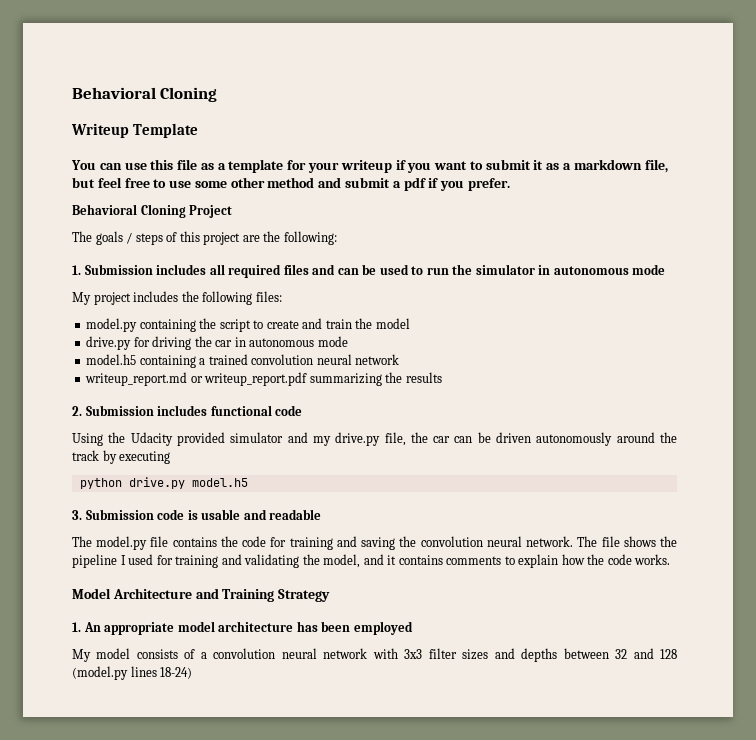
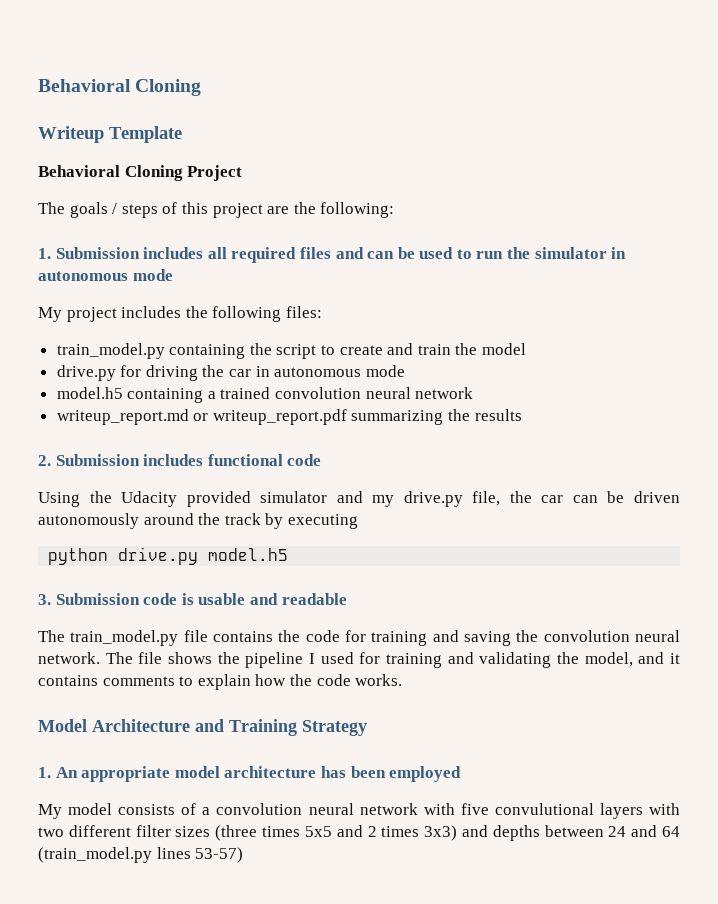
- You can use this file as a template for your writeup if you want to submit it as a markdown file, but feel free to use some other method and submit a pdf if you prefer.
- model.py containing the script to create and train the model
+ train_model.py containing the script to create and train the model
- The model.py file contains the code for training and saving the convolution neural network.
+ The train_model.py file contains the code for training and saving the convolution neural network.
- My model consists of a convolution neural network with 3x3 filter sizes and depths between 32 and 128 (model.py lines 18-24)
+ My model consists of a convolution neural network with five convulutional layers with two different filter sizes (three times 5x5 and 2 times 3x3) and depths between 24 and 64 (train_model.py lines 53-57)

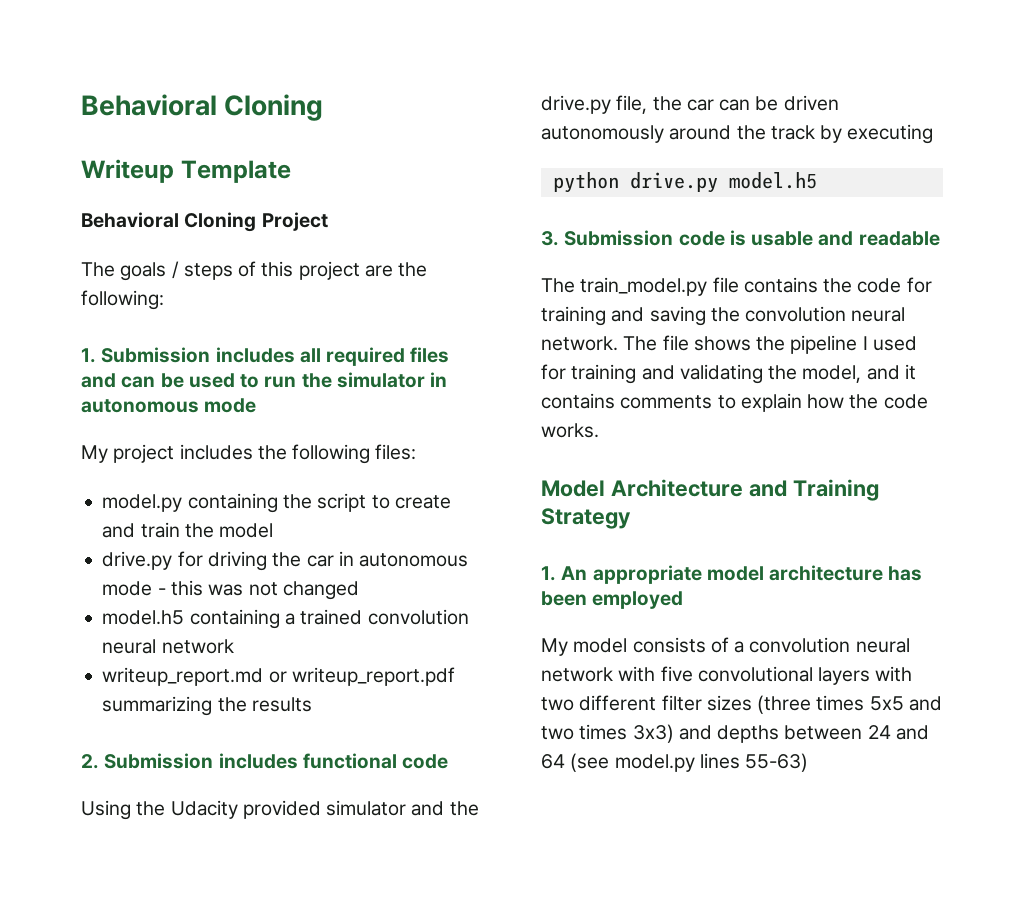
- train_model.py containing the script to create and train the model
+ model.py containing the script to create and train the model
- drive.py for driving the car in autonomous mode
+ drive.py for driving the car in autonomous mode - this was not changed
- Using the Udacity provided simulator and my drive.py file, the car can be driven autonomously around the track by executing
+ Using the Udacity provided simulator and the drive.py file, the car can be driven autonomously around the track by executing
- My model consists of a convolution neural network with five convulutional layers with two different filter sizes (three times 5x5 and 2 times 3x3) and depths between 24 and 64 (train_model.py lines 53-57)
+ My model consists of a convolution neural network with five convolutional layers with two different filter sizes (three times 5x5 and two times 3x3) and depths between 24 and 64 (see model.py lines 55-63)

